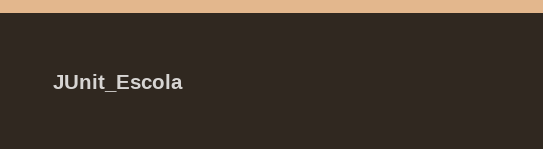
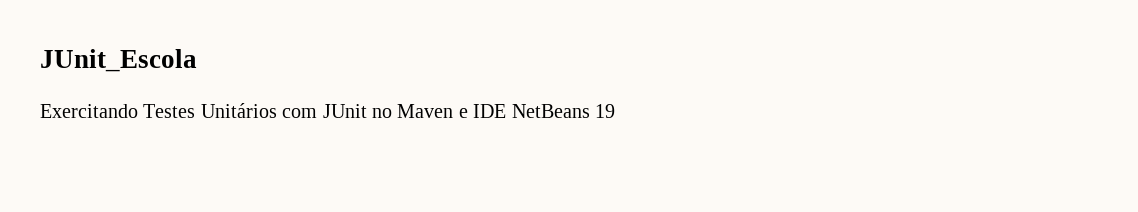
+ Exercitando Testes Unitários com JUnit no Maven e IDE NetBeans 19

